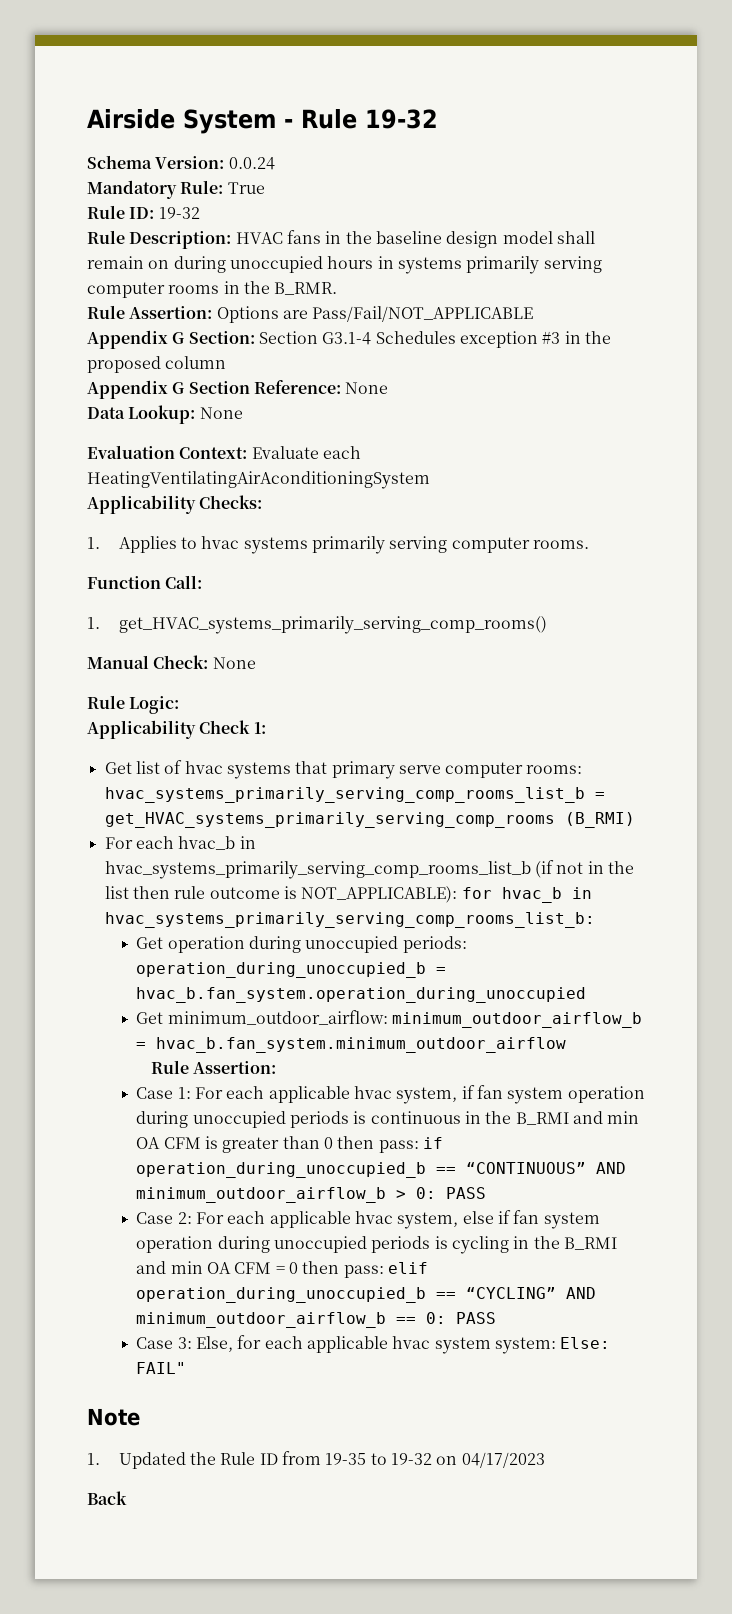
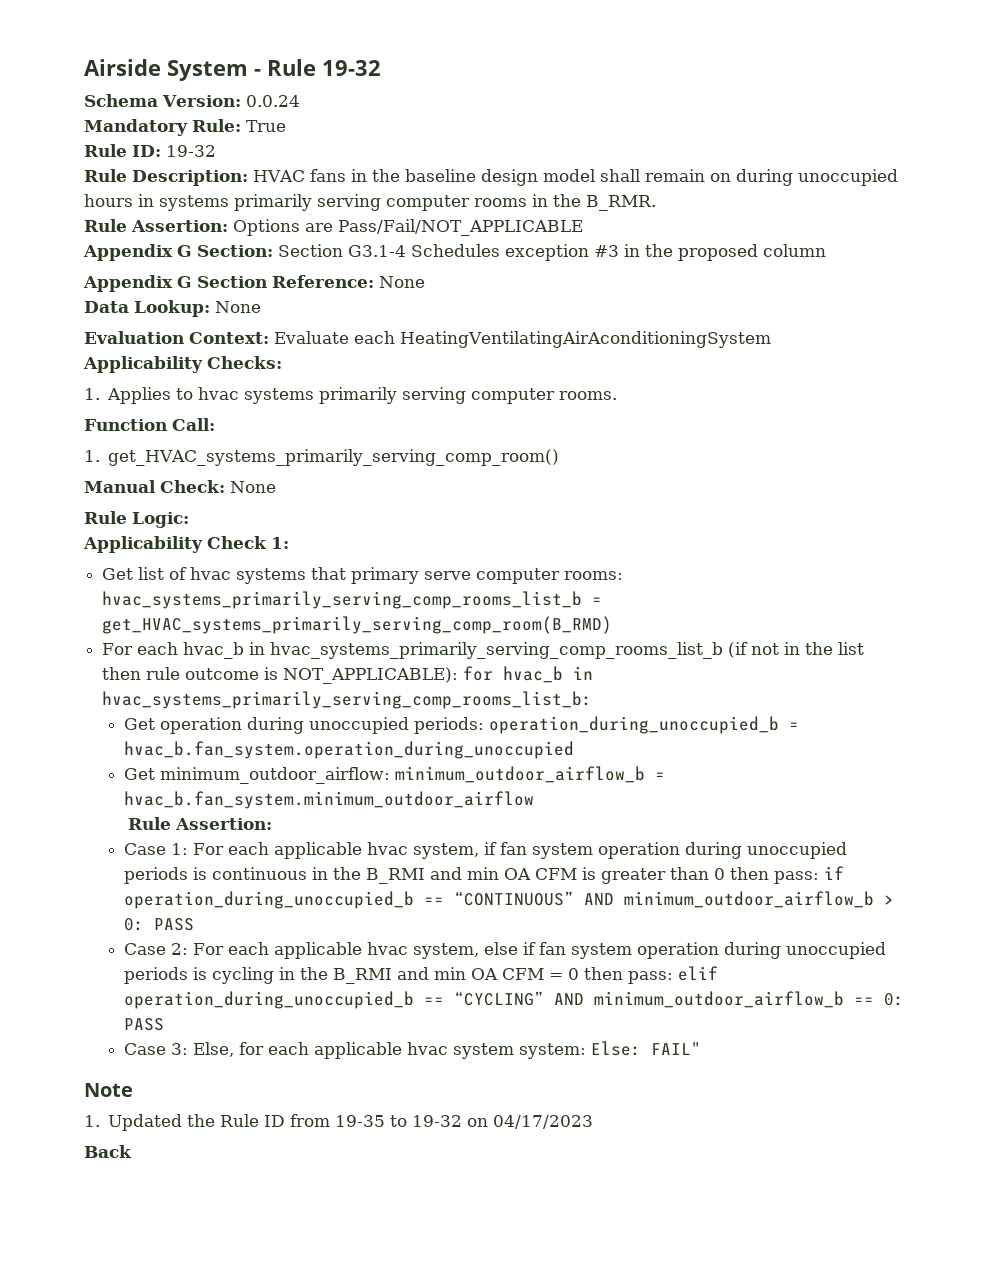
- 1. get_HVAC_systems_primarily_serving_comp_rooms()
+ 1. get_HVAC_systems_primarily_serving_comp_room()
- Get list of hvac systems that primary serve computer rooms: hvac_systems_primarily_serving_comp_rooms_list_b = get_HVAC_systems_primarily_serving_comp_rooms (B_RMI)
+ Get list of hvac systems that primary serve computer rooms: hvac_systems_primarily_serving_comp_rooms_list_b = get_HVAC_systems_primarily_serving_comp_room(B_RMD)

